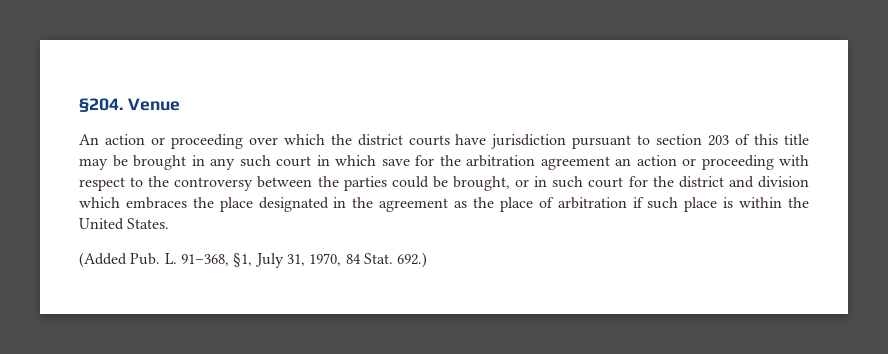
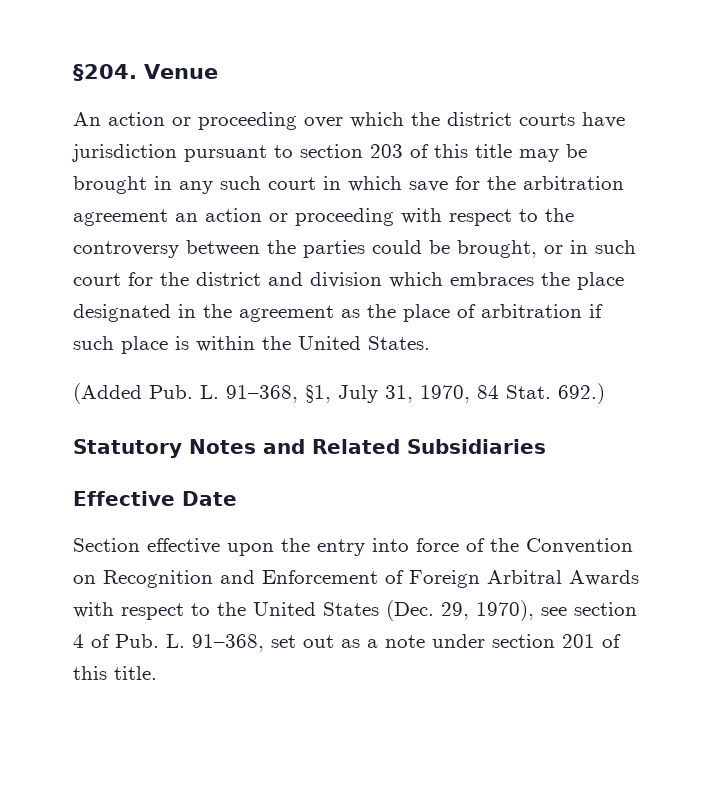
+ Statutory Notes and Related Subsidiaries
+ Effective Date
+ Section effective upon the entry into force of the Convention on Recognition and Enforcement of Foreign Arbitral Awards with respect to the United States (Dec. 29, 1970), see section 4 of Pub. L. 91–368, set out as a note under section 201 of this title.

